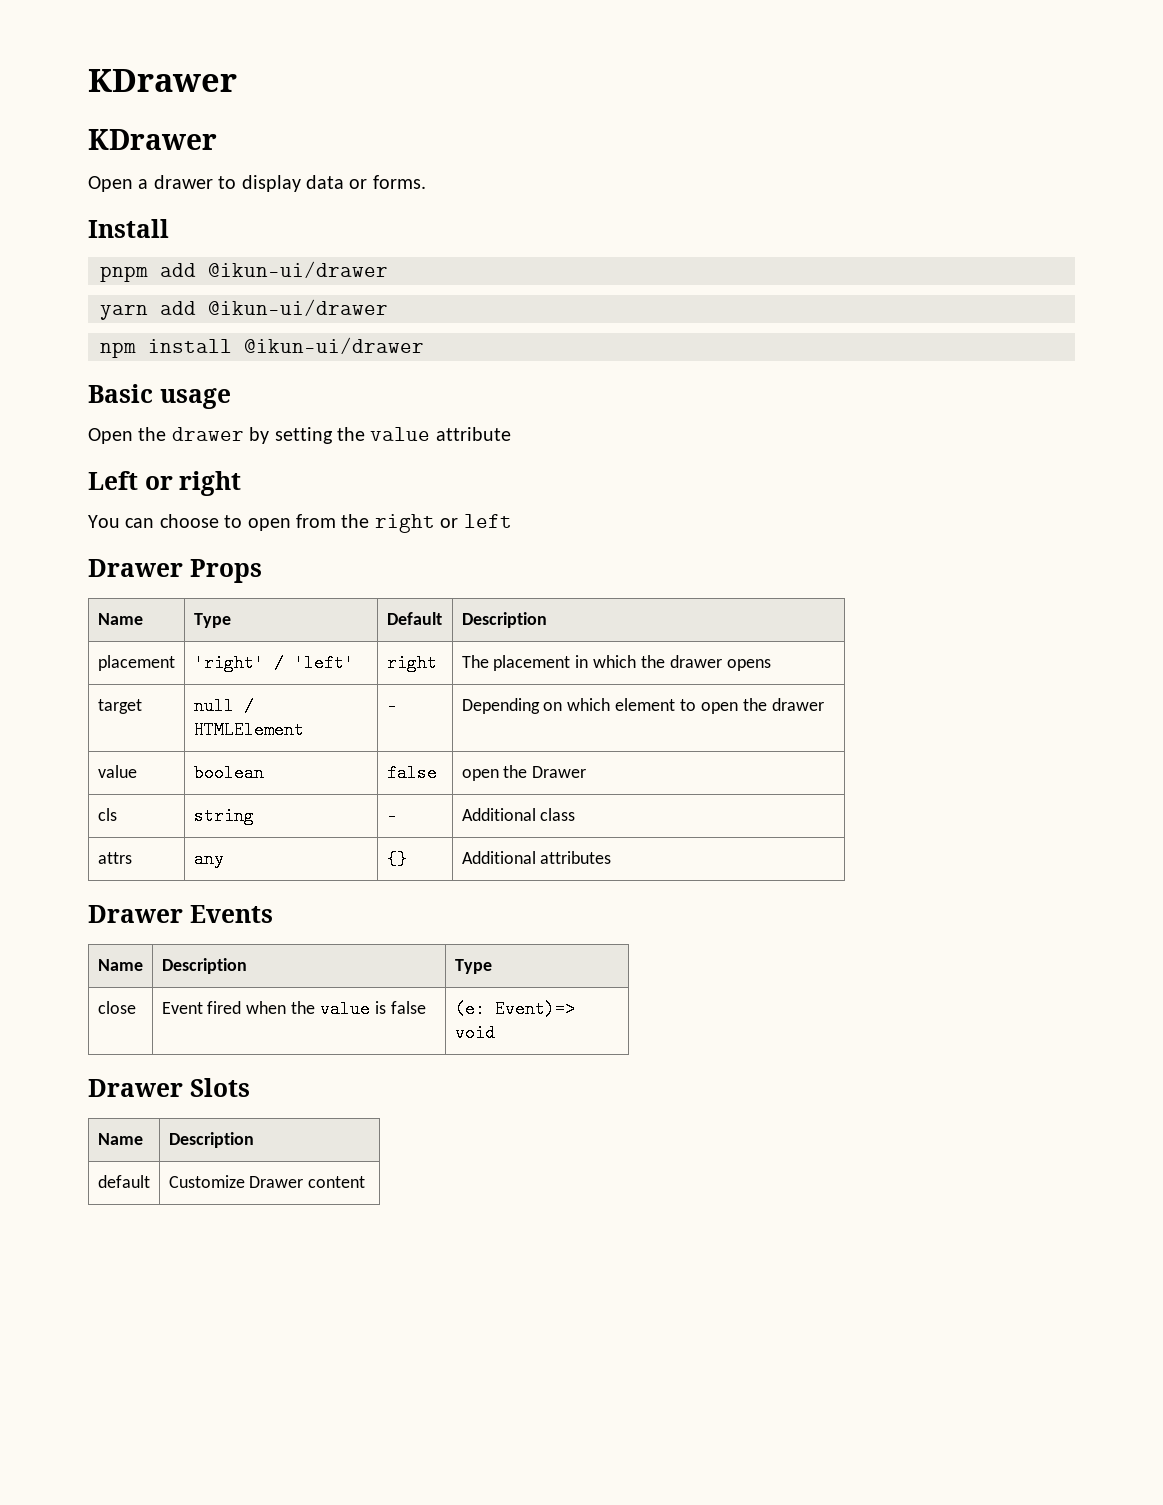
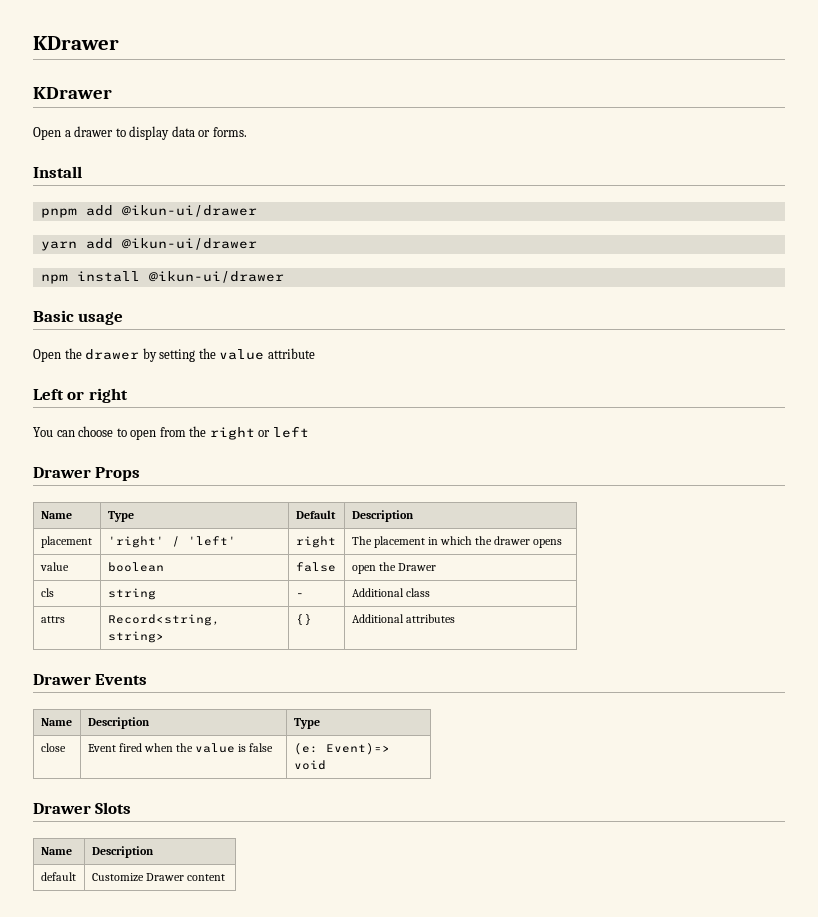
- target | null / HTMLElement | - | Depending on which element to open the drawer
- attrs | any | {} | Additional attributes
+ attrs | Record<string, string> | {} | Additional attributes

